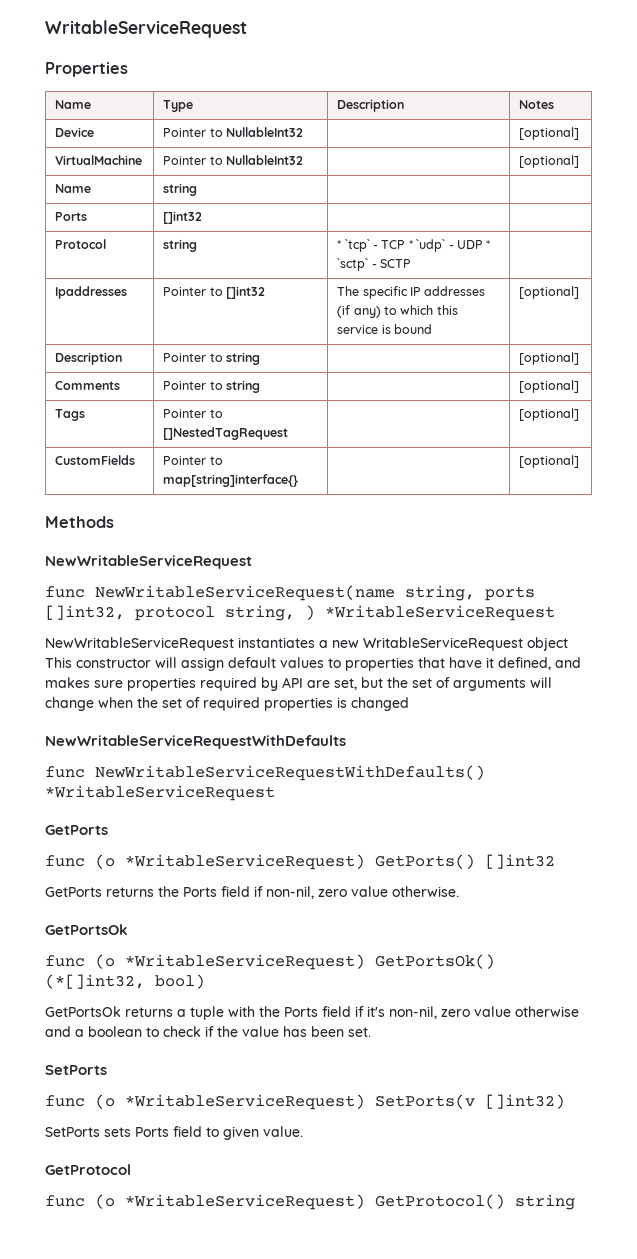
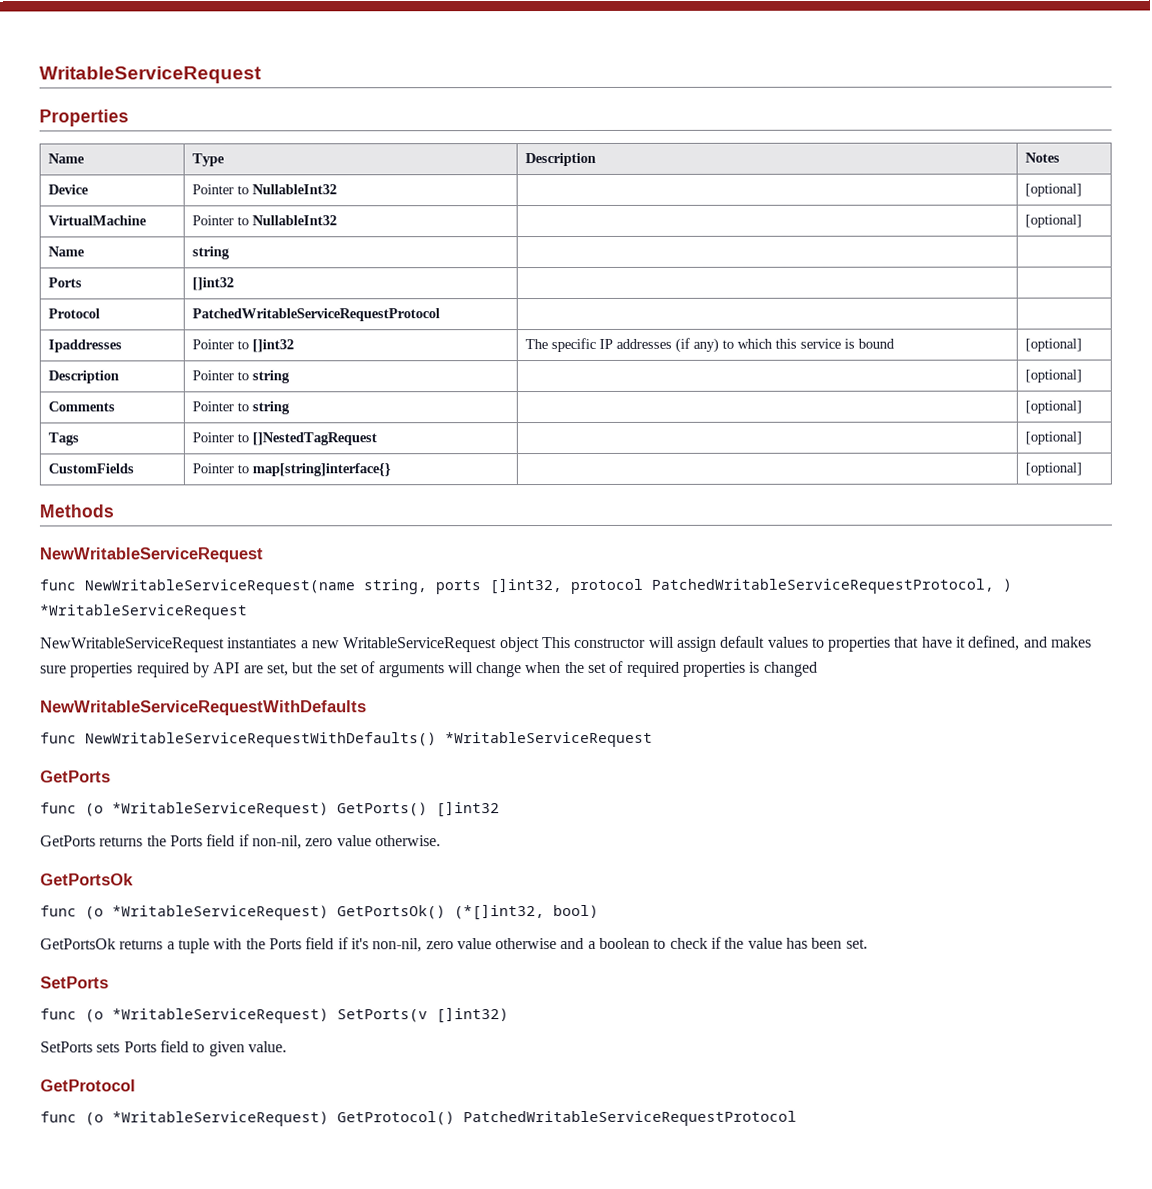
- Protocol | string | * `tcp` - TCP * `udp` - UDP * `sctp` - SCTP |
+ Protocol | PatchedWritableServiceRequestProtocol | |
- func NewWritableServiceRequest(name string, ports []int32, protocol string, ) *WritableServiceRequest
+ func NewWritableServiceRequest(name string, ports []int32, protocol PatchedWritableServiceRequestProtocol, ) *WritableServiceRequest
- func (o *WritableServiceRequest) GetProtocol() string
+ func (o *WritableServiceRequest) GetProtocol() PatchedWritableServiceRequestProtocol

